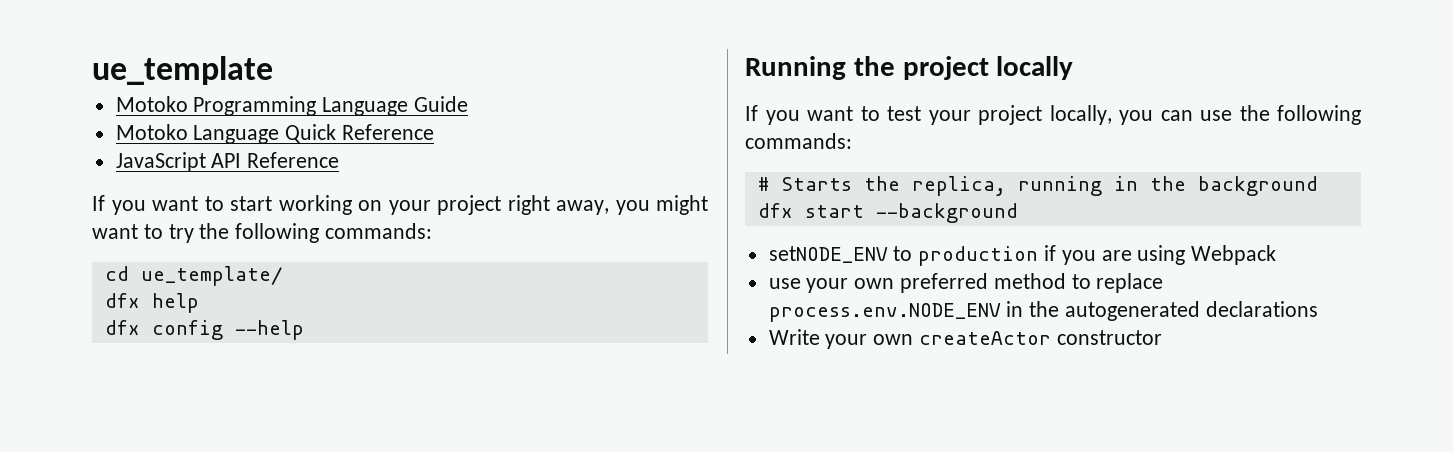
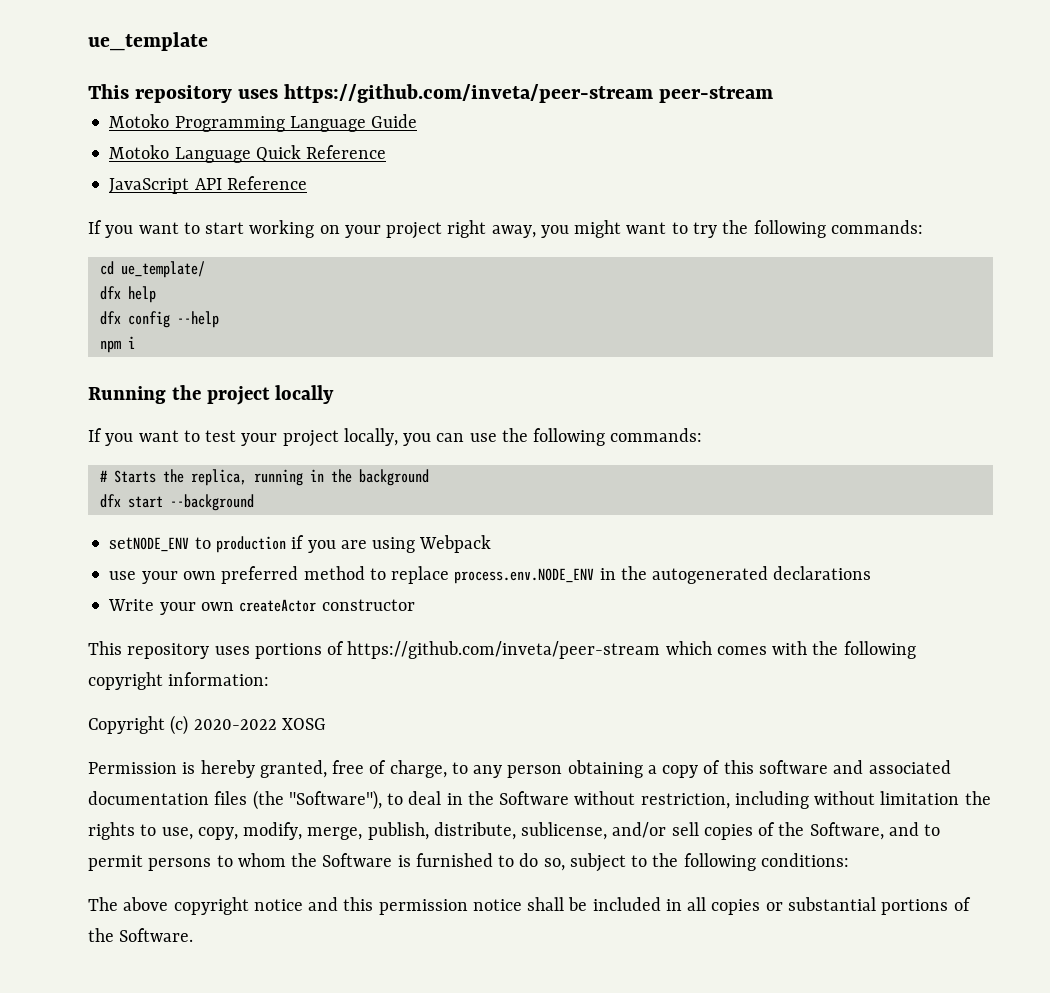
+ This repository uses https://github.com/inveta/peer-stream peer-stream
+ npm i
+ This repository uses portions of https://github.com/inveta/peer-stream which comes with the following copyright information:
+ Copyright (c) 2020-2022 XOSG
+ Permission is hereby granted, free of charge, to any person obtaining a copy of this software and associated documentation files (the "Software"), to deal in the Software without restriction, including without limitation the rights to use, copy, modify, merge, publish, distribute, sublicense, and/or sell copies of the Software, and to permit persons to whom the Software is furnished to do so, subject to the following conditions:
+ The above copyright notice and this permission notice shall be included in all copies or substantial portions of the Software.

